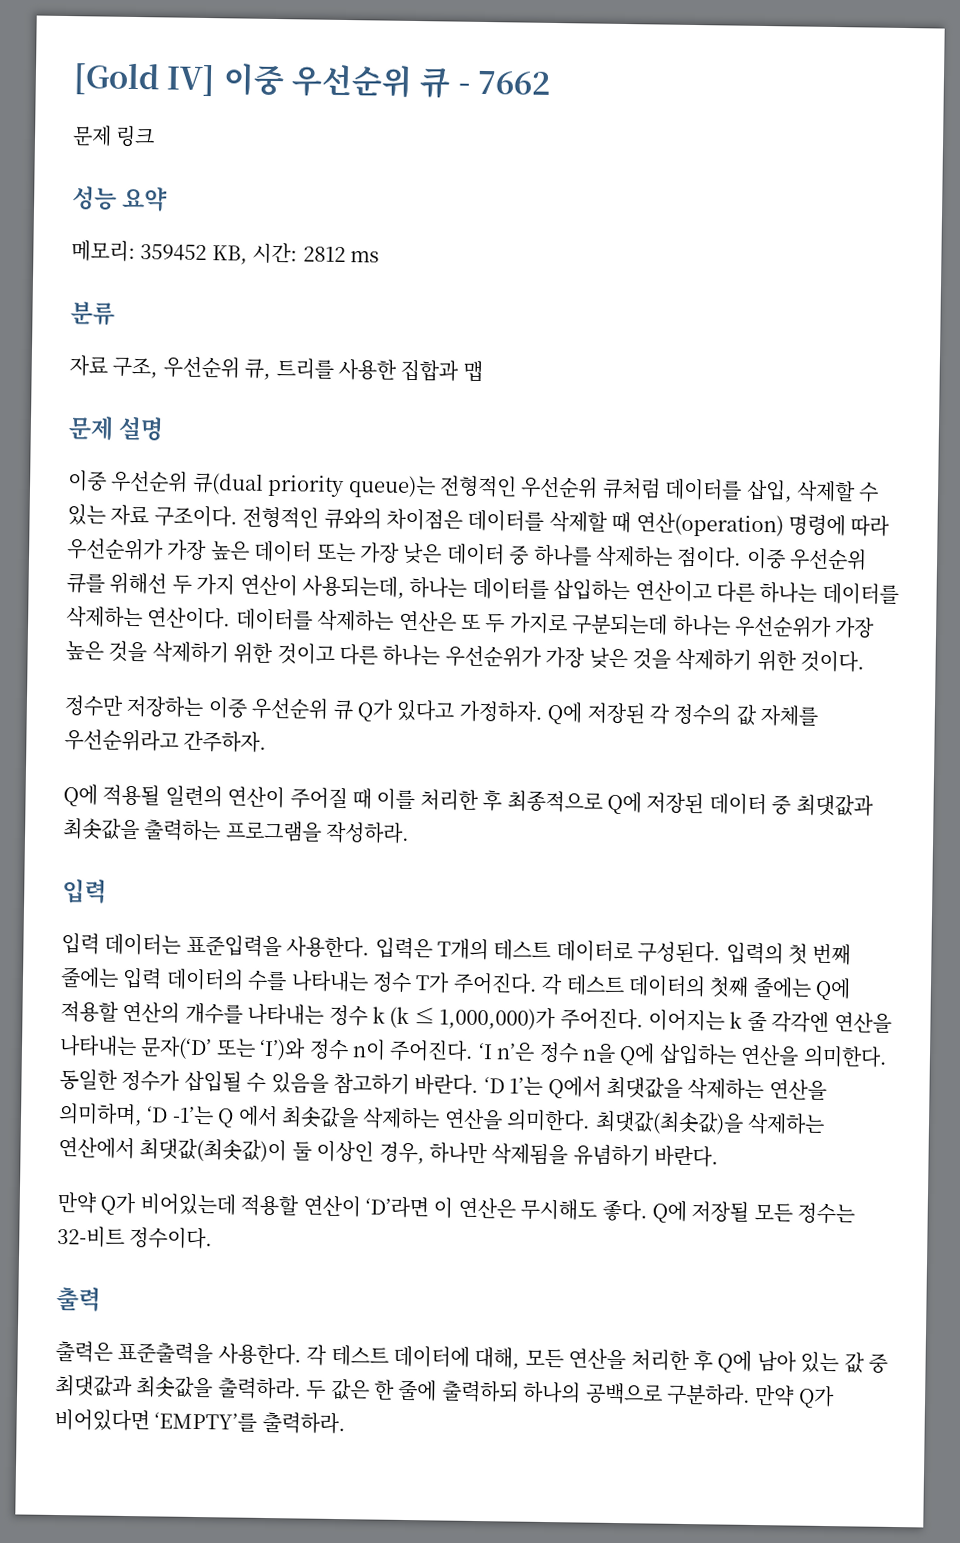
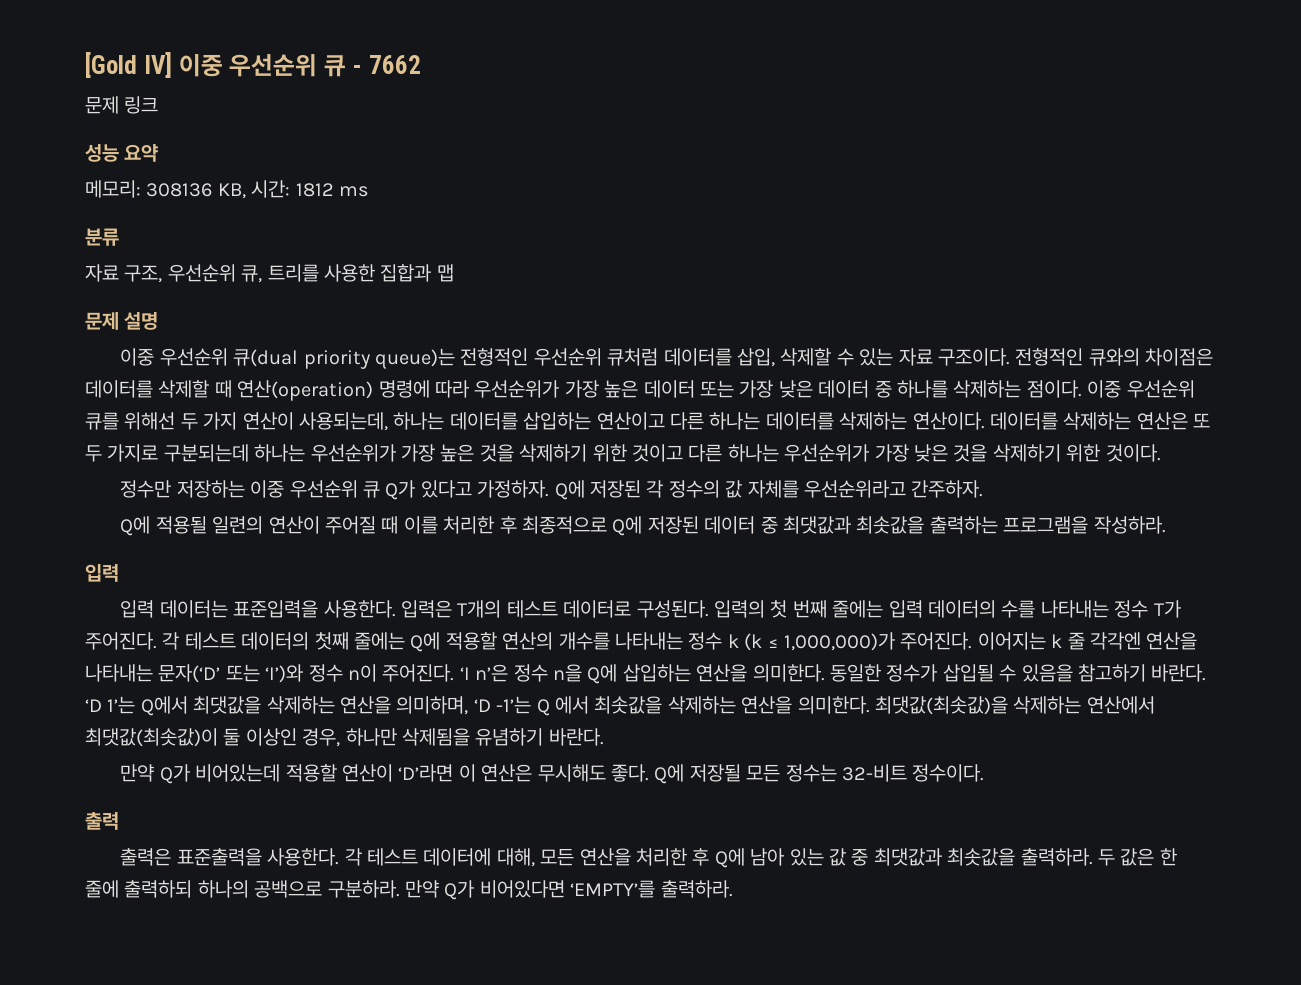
- 메모리: 359452 KB, 시간: 2812 ms
+ 메모리: 308136 KB, 시간: 1812 ms

